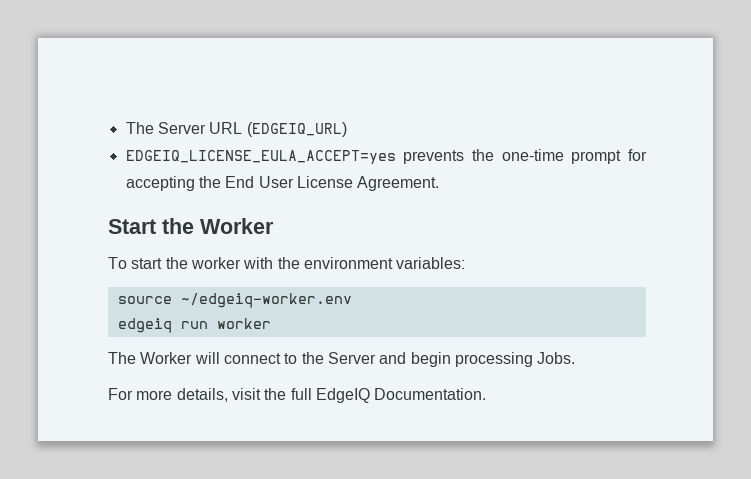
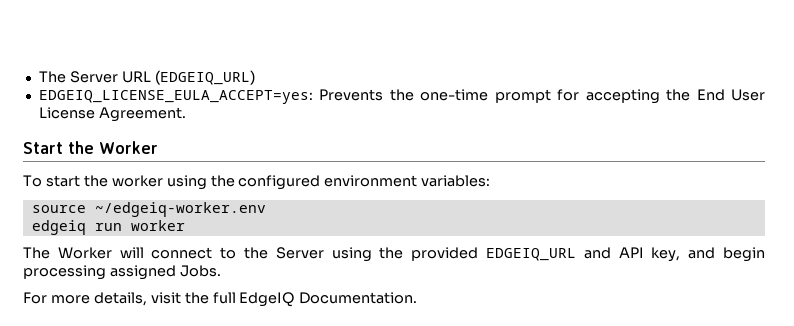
- EDGEIQ_LICENSE_EULA_ACCEPT=yes prevents the one-time prompt for accepting the End User License Agreement.
+ EDGEIQ_LICENSE_EULA_ACCEPT=yes: Prevents the one-time prompt for accepting the End User License Agreement.
- To start the worker with the environment variables:
+ To start the worker using the configured environment variables:
- The Worker will connect to the Server and begin processing Jobs.
+ The Worker will connect to the Server using the provided EDGEIQ_URL and API key, and begin processing assigned Jobs.

